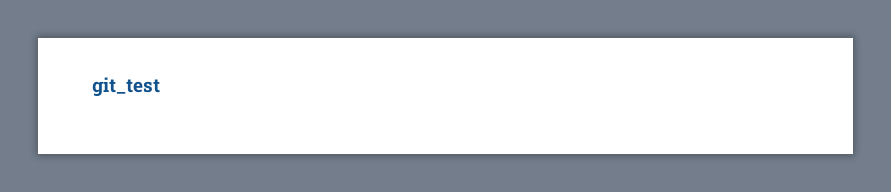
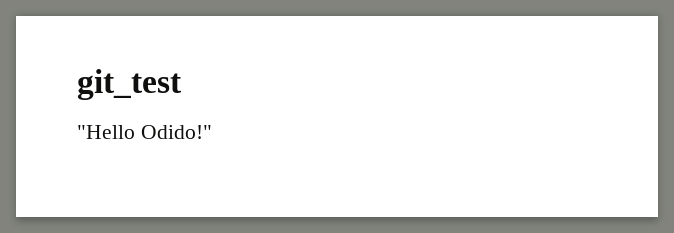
+ "Hello Odido!"

